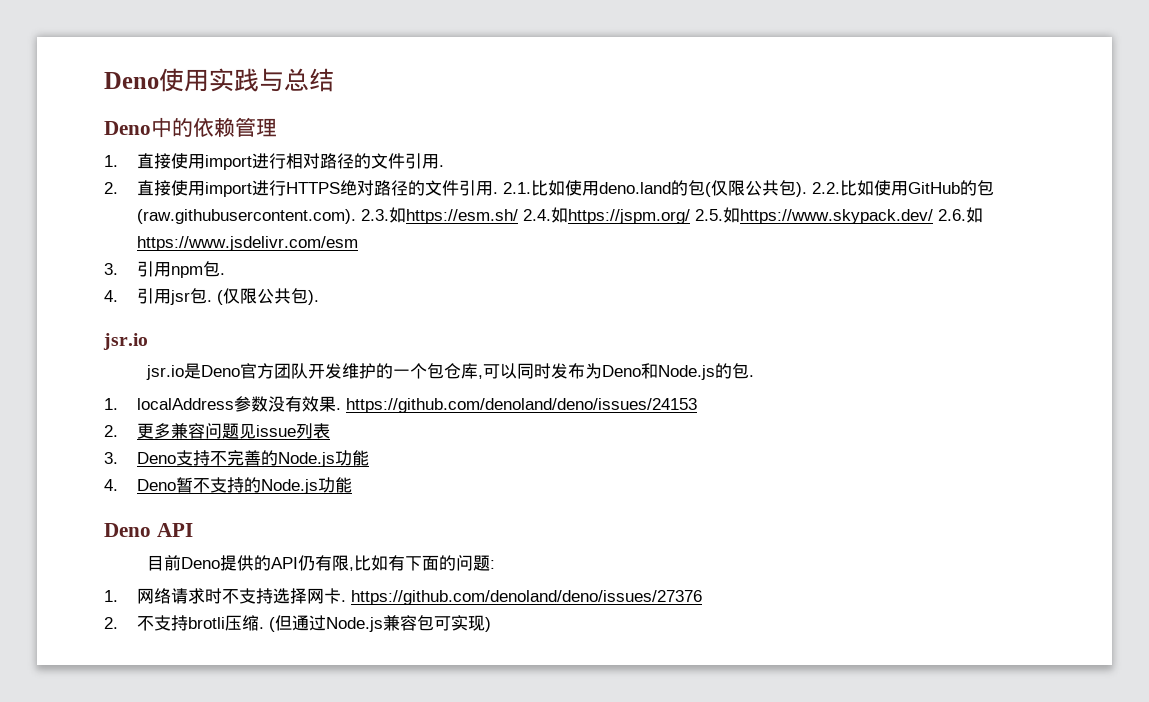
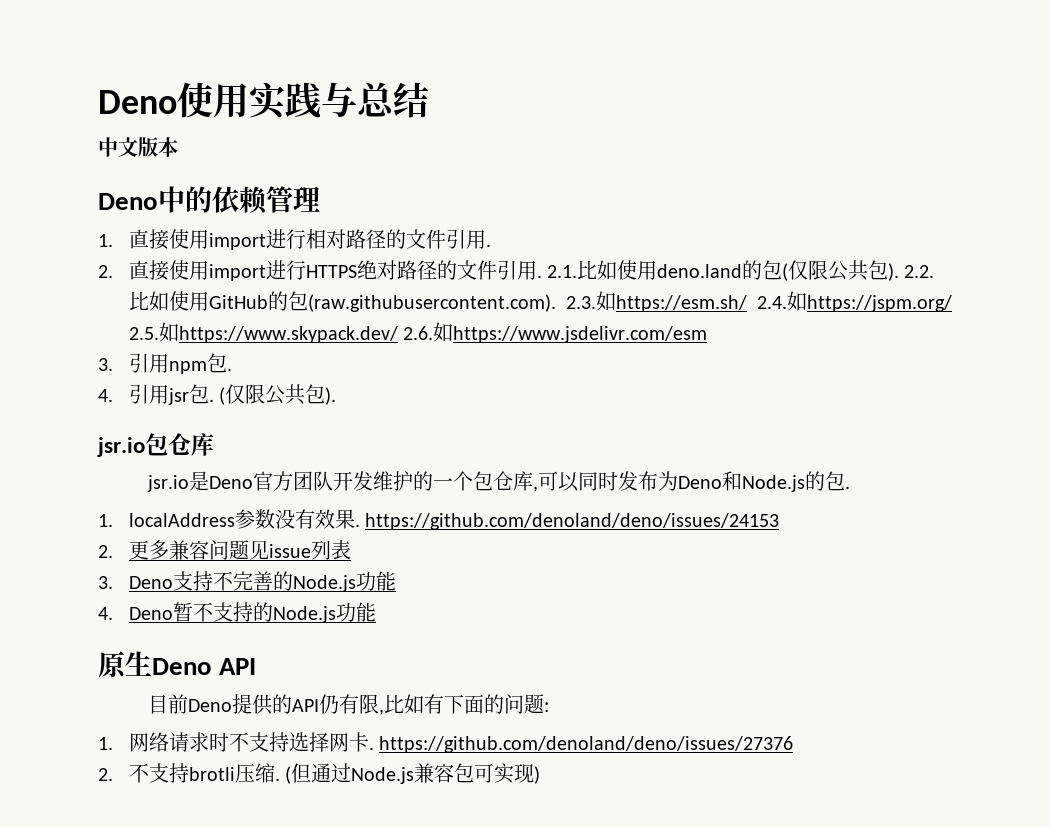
+ 中文版本
  4.引用jsr包. (仅限公共包).
- jsr.io
+ jsr.io包仓库
- Deno API
+ 原生Deno API

